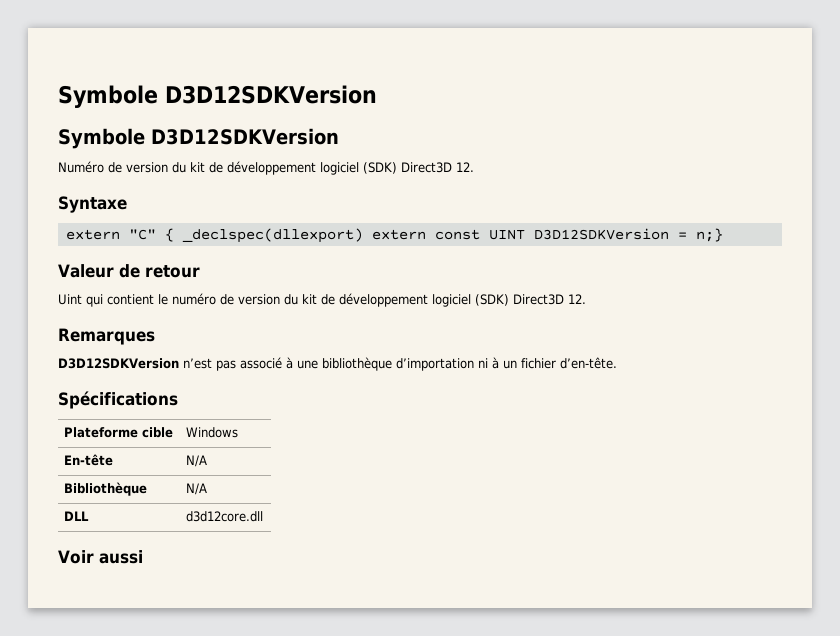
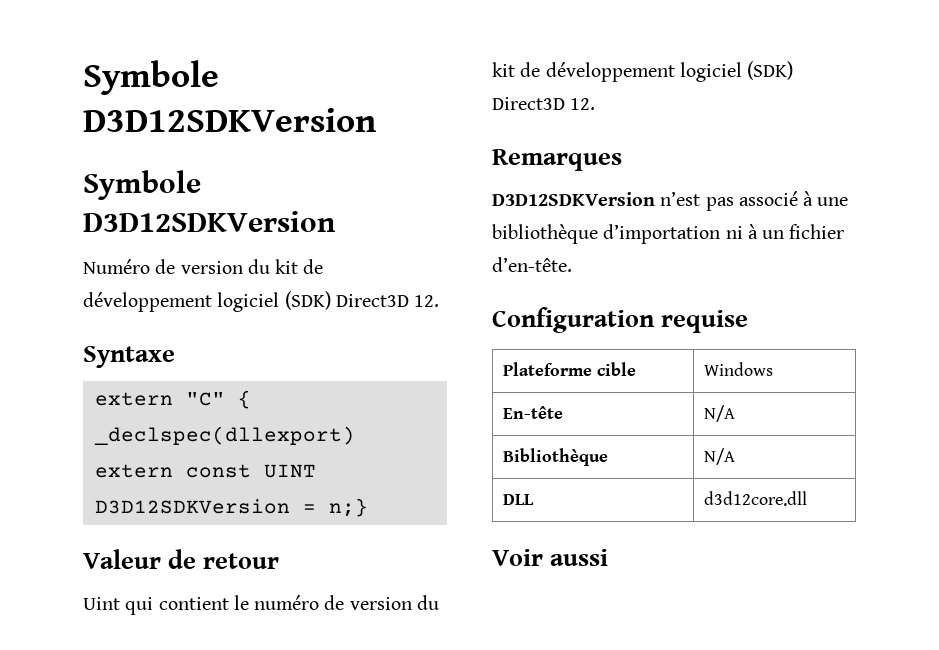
- Spécifications
+ Configuration requise

